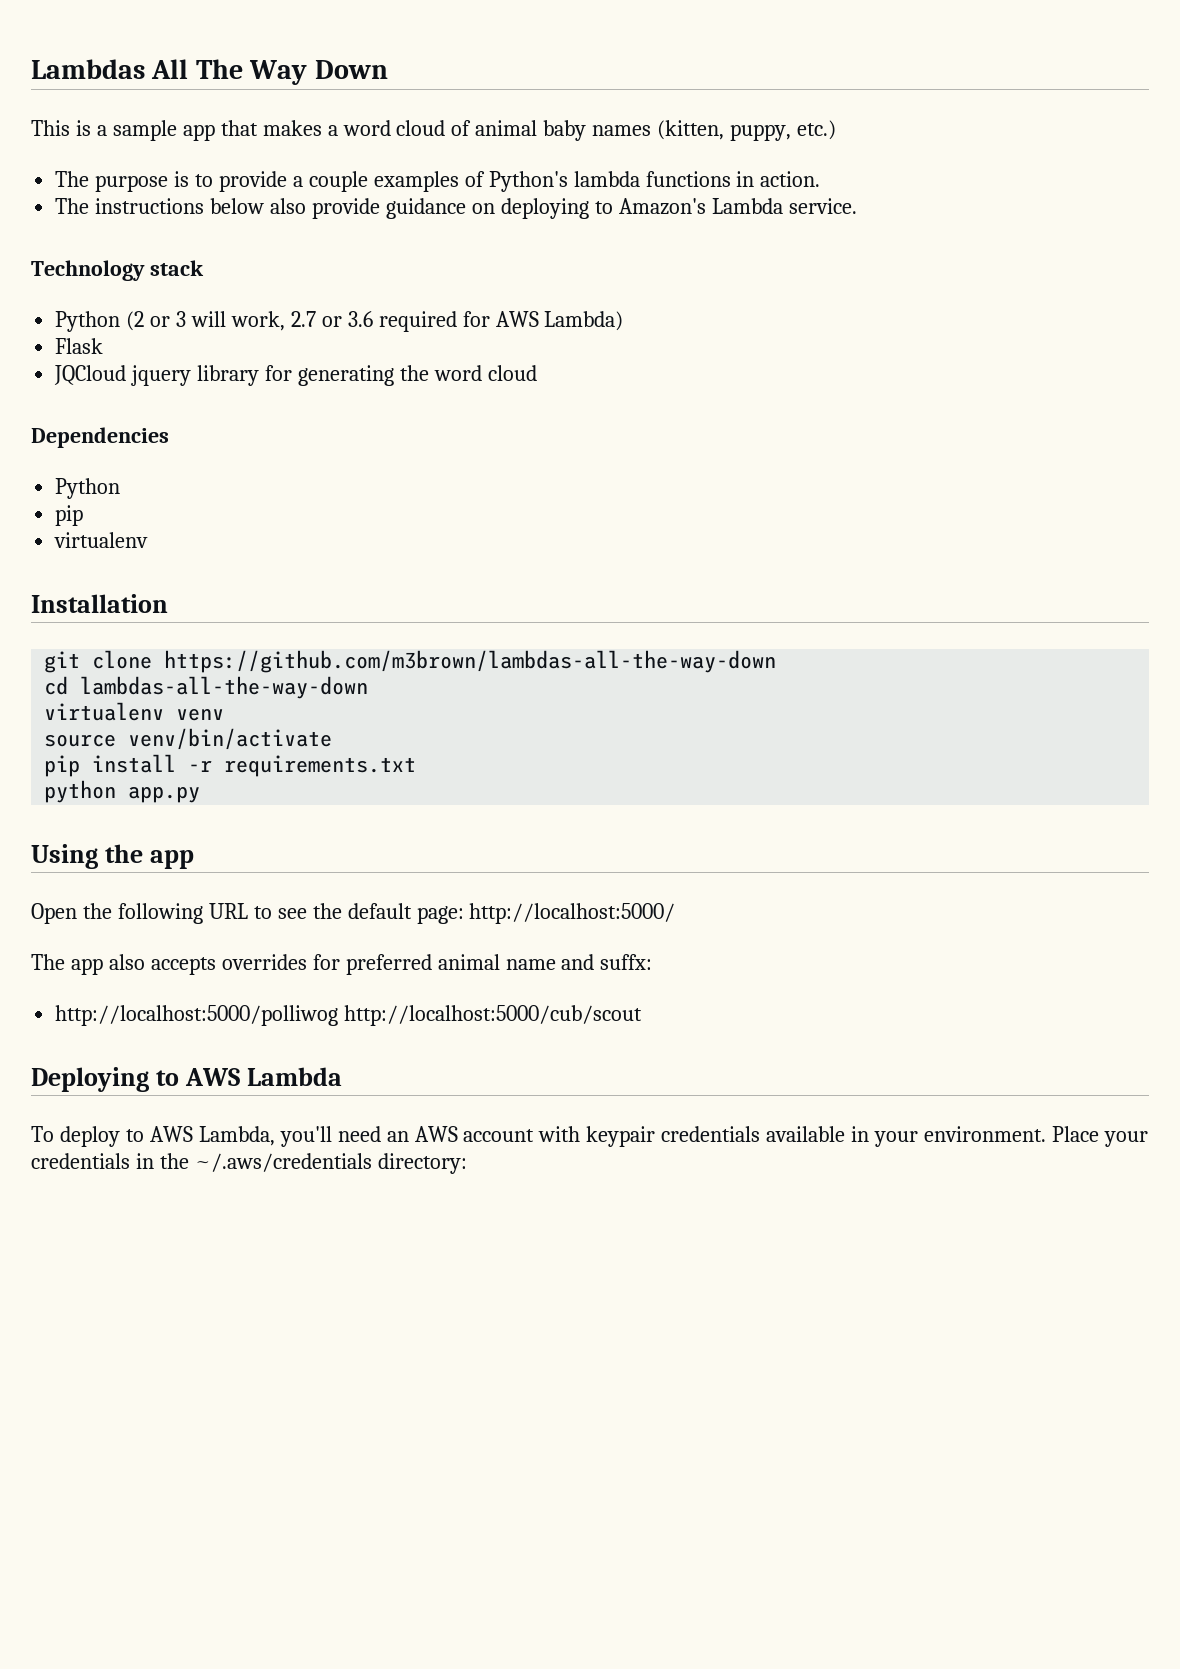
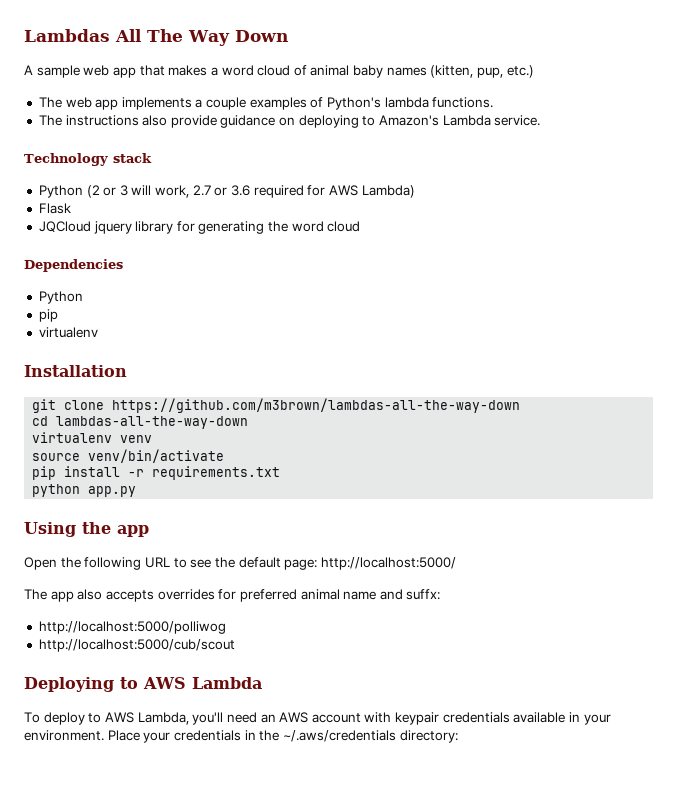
- This is a sample app that makes a word cloud of animal baby names (kitten, puppy, etc.)
+ A sample web app that makes a word cloud of animal baby names (kitten, pup, etc.)
- The purpose is to provide a couple examples of Python's lambda functions in action.
+ The web app implements a couple examples of Python's lambda functions.
- The instructions below also provide guidance on deploying to Amazon's Lambda service.
+ The instructions also provide guidance on deploying to Amazon's Lambda service.
- http://localhost:5000/polliwog http://localhost:5000/cub/scout
+ http://localhost:5000/polliwog
+ http://localhost:5000/cub/scout

